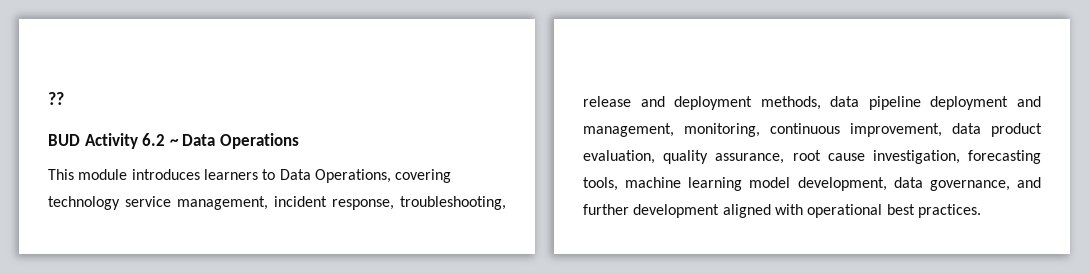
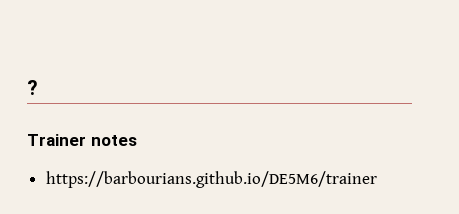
- ??
- BUD Activity 6.2 ~ Data Operations
- This module introduces learners to Data Operations, covering technology service management, incident response, troubleshooting, release and deployment methods, data pipeline deployment and management, monitoring, continuous improvement, data product evaluation, quality assurance, root cause investigation, forecasting tools, machine learning model development, data governance, and further development aligned with operational best practices.
+ ?
+ Trainer notes
+ https://barbourians.github.io/DE5M6/trainer

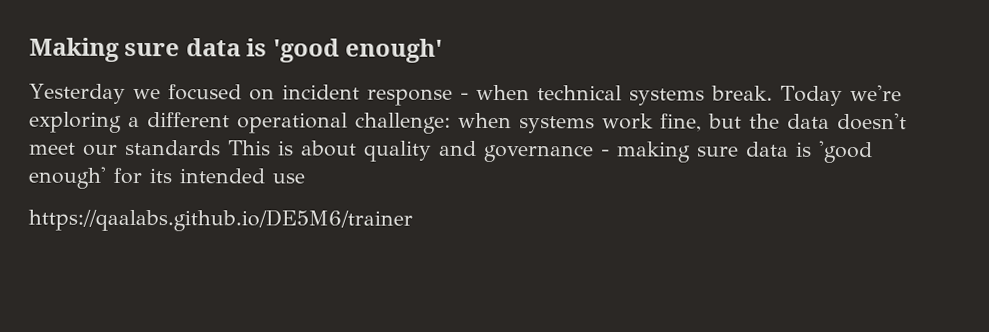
- ?
- Trainer notes
- https://barbourians.github.io/DE5M6/trainer
+ Making sure data is 'good enough'
+ Yesterday we focused on incident response - when technical systems break. Today we're exploring a different operational challenge: when systems work fine, but the data doesn't meet our standards This is about quality and governance - making sure data is 'good enough' for its intended use
+ https://qaalabs.github.io/DE5M6/trainer

